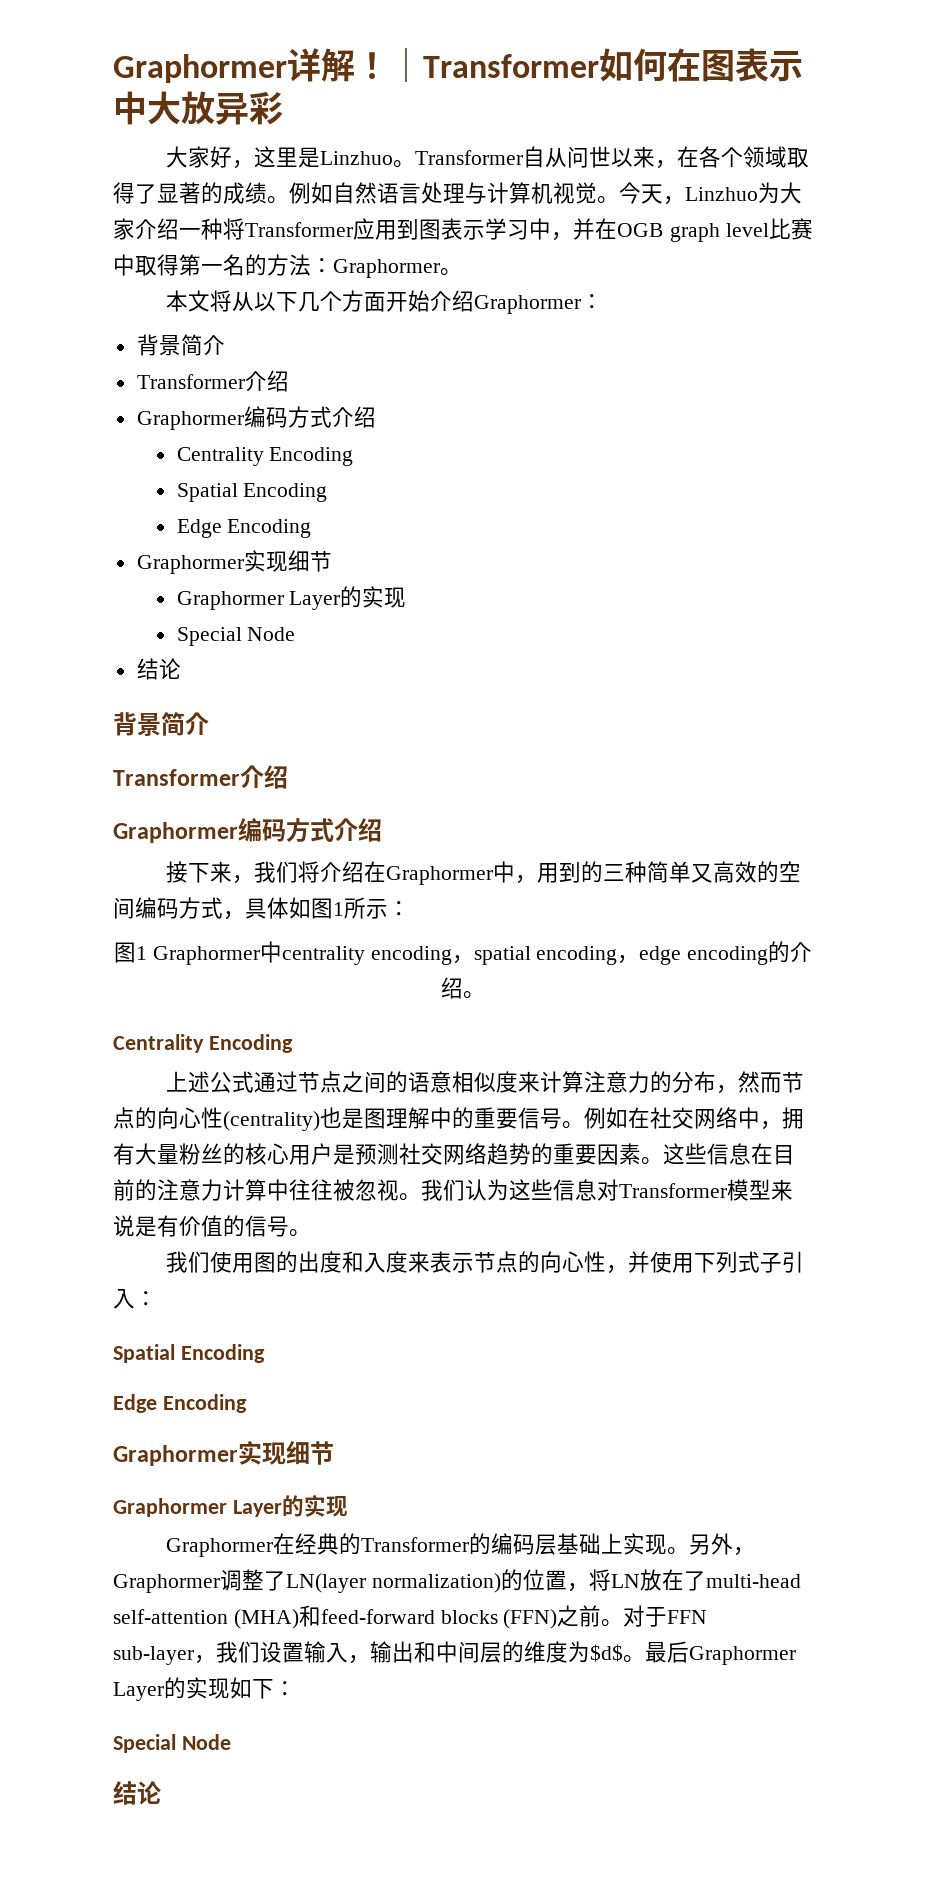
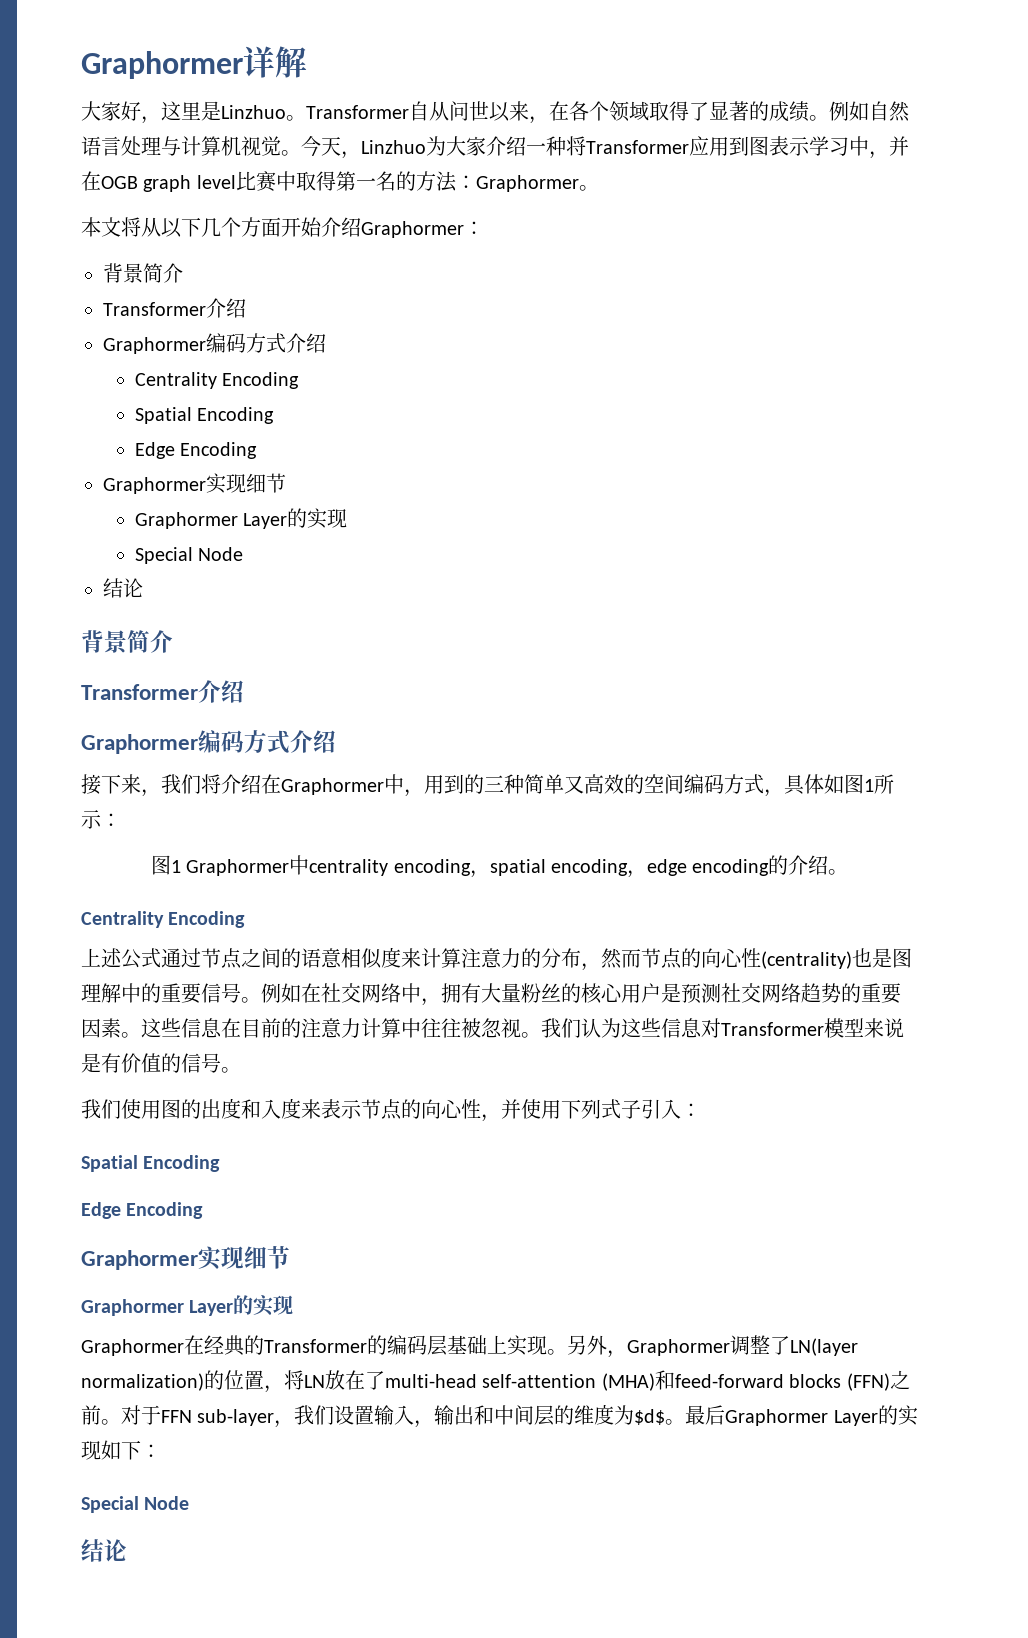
- Graphormer详解！｜Transformer如何在图表示中大放异彩
+ Graphormer详解

